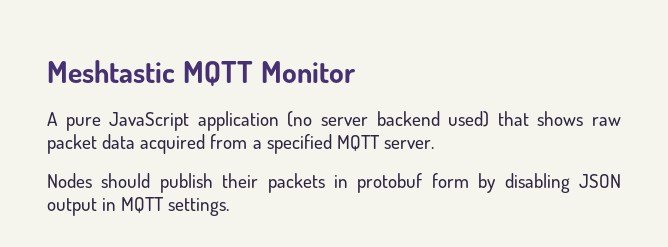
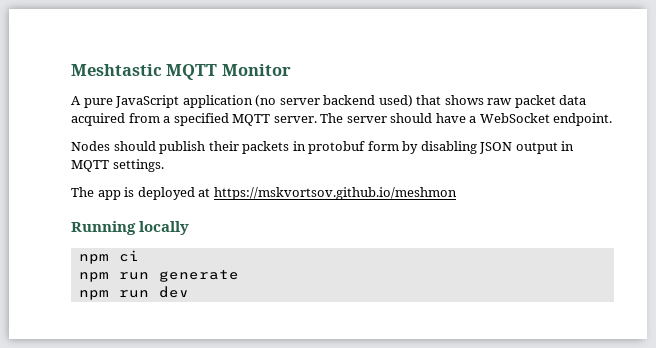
+ The server should have a WebSocket endpoint.
+ The app is deployed at https://mskvortsov.github.io/meshmon
+ Running locally
+ npm ci
+ npm run generate
+ npm run dev

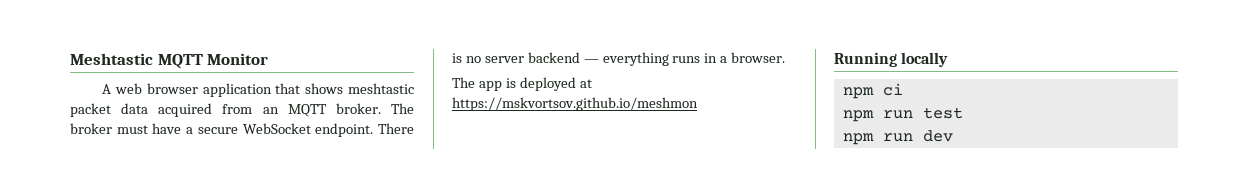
- A pure JavaScript application (no server backend used) that shows raw packet data acquired from a specified MQTT server. The server should have a WebSocket endpoint.
- Nodes should publish their packets in protobuf form by disabling JSON output in MQTT settings.
+ A web browser application that shows meshtastic packet data acquired from an MQTT broker. The broker must have a secure WebSocket endpoint. There is no server backend — everything runs in a browser.
- npm run generate
+ npm run test

